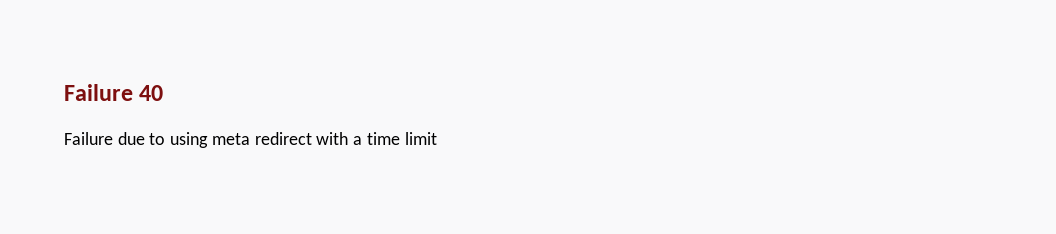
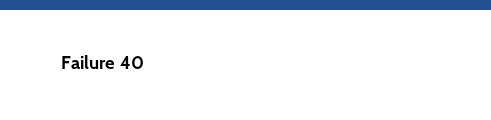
- Failure due to using meta redirect with a time limit

